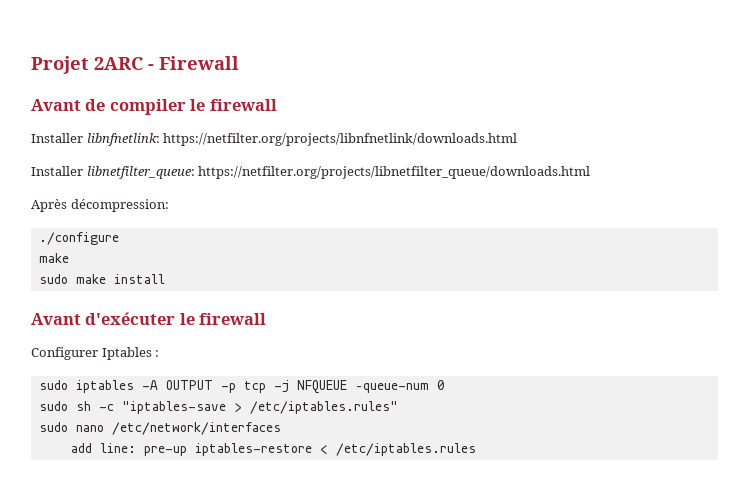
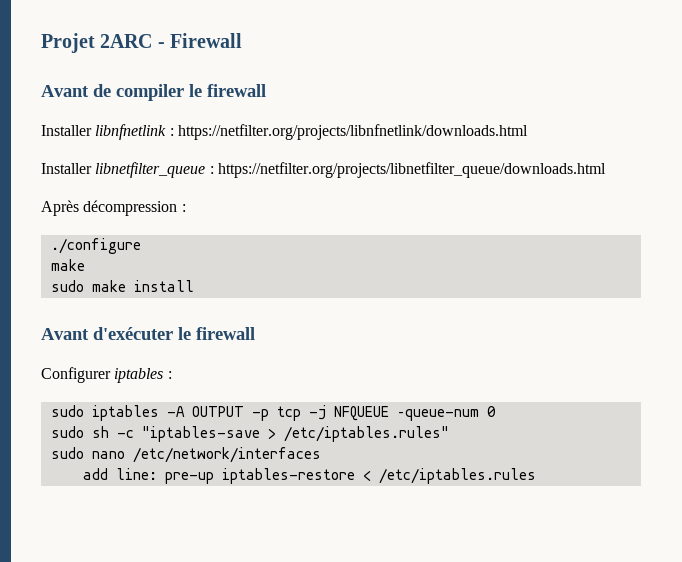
- Installer libnfnetlink: https://netfilter.org/projects/libnfnetlink/downloads.html
+ Installer libnfnetlink : https://netfilter.org/projects/libnfnetlink/downloads.html
- Installer libnetfilter_queue: https://netfilter.org/projects/libnetfilter_queue/downloads.html
+ Installer libnetfilter_queue : https://netfilter.org/projects/libnetfilter_queue/downloads.html
- Après décompression:
+ Après décompression :
- Configurer Iptables :
+ Configurer iptables :

